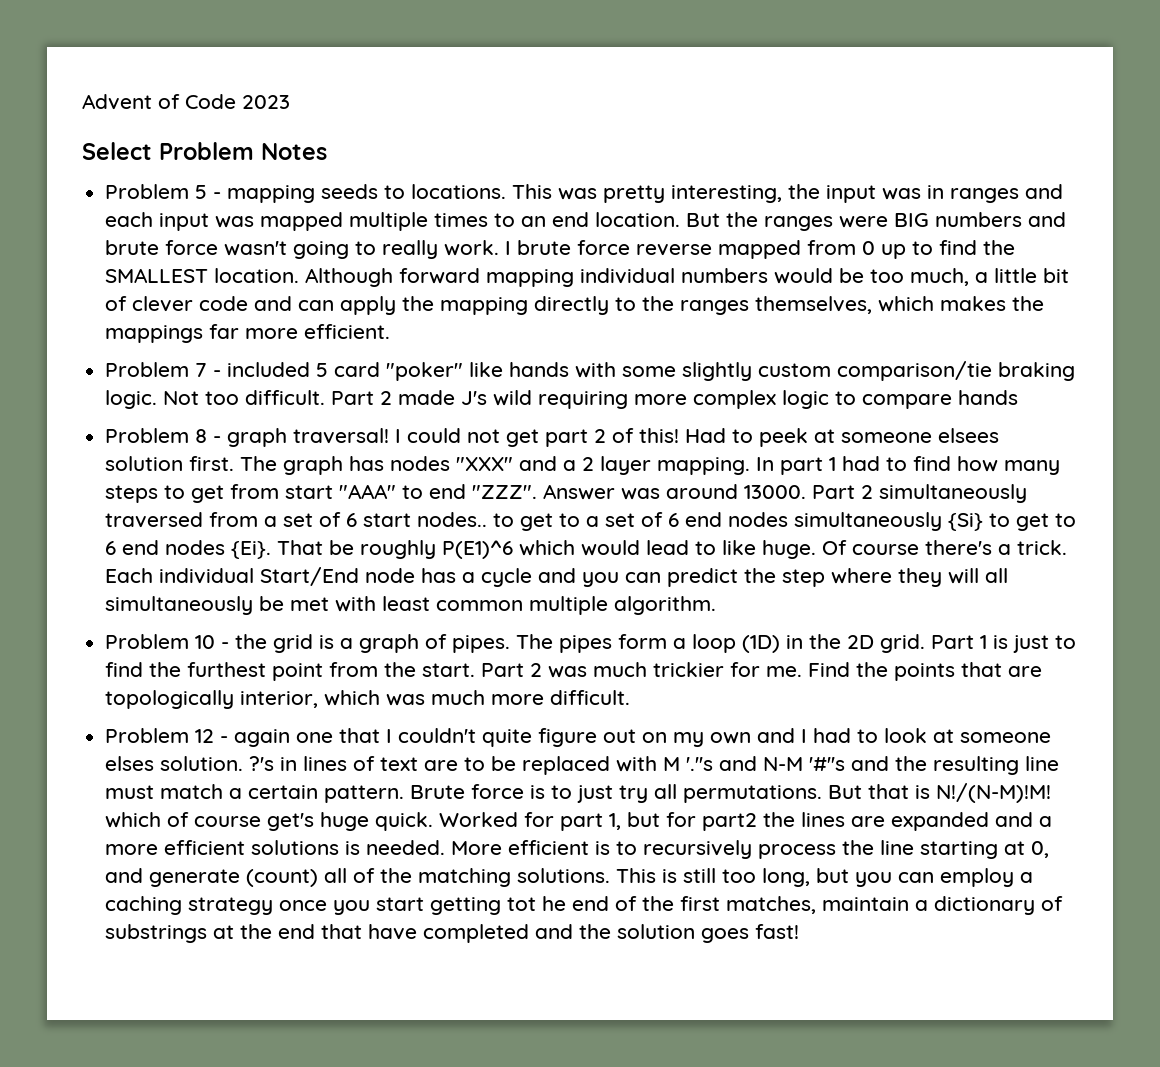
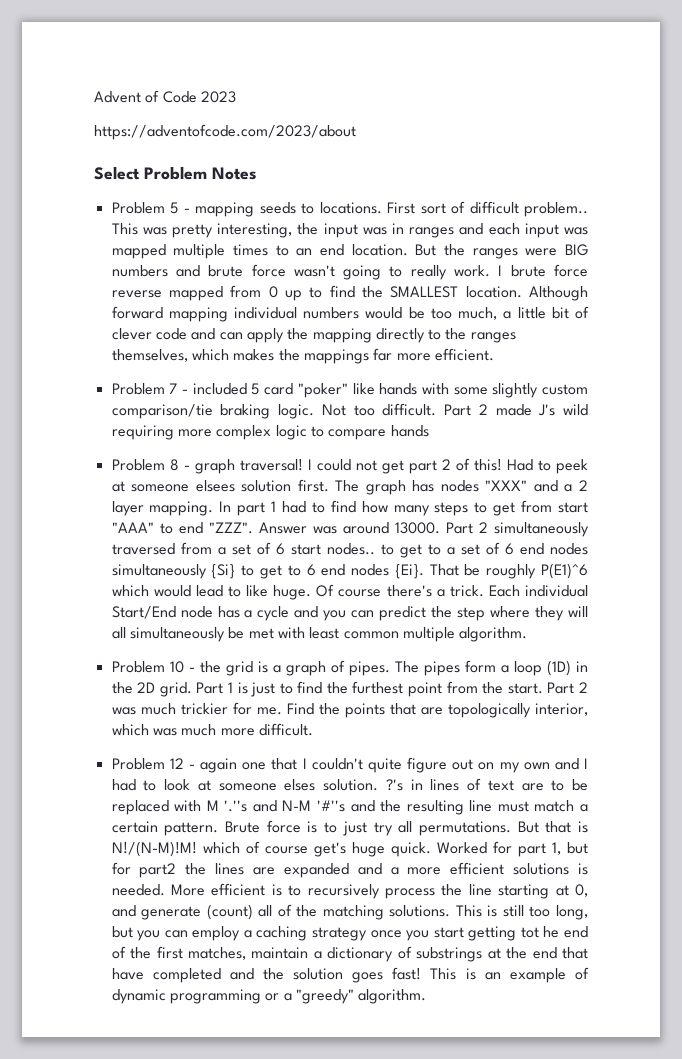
+ https://adventofcode.com/2023/about
+ First sort of difficult problem..
+ This is an example of dynamic programming or a "greedy" algorithm.

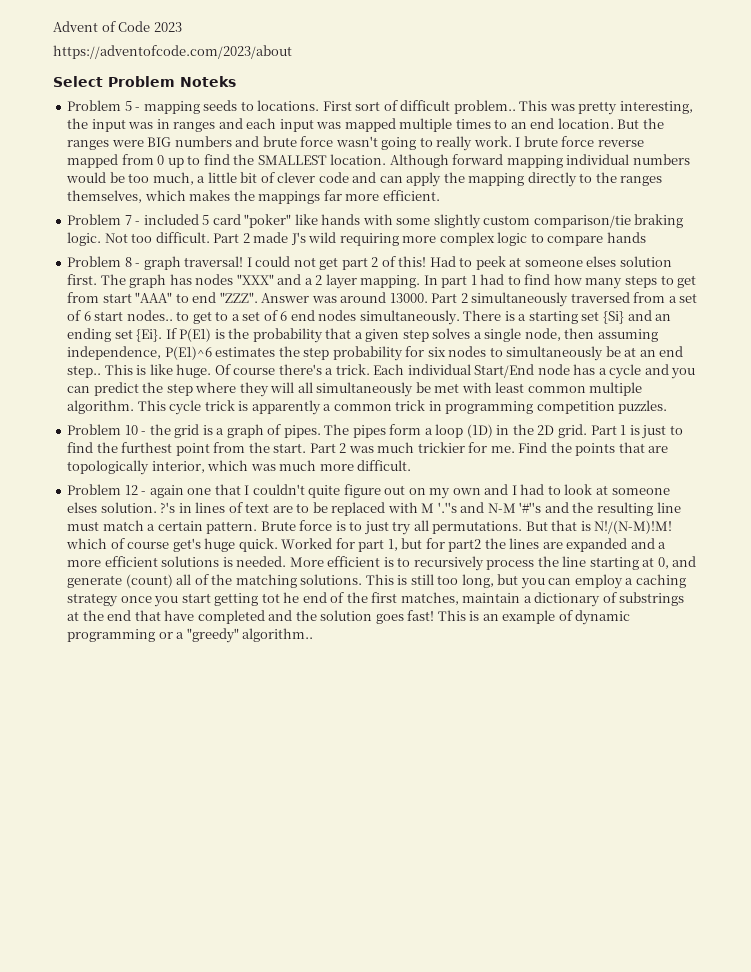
- Select Problem Notes
+ Select Problem Noteks
- Had to peek at someone elsees solution first.
+ Had to peek at someone elses solution first.
- Part 2 simultaneously traversed from a set of 6 start nodes.. to get to a set of 6 end nodes simultaneously {Si} to get to 6 end nodes {Ei}. That be roughly P(E1)^6 which would lead to like huge.
+ Part 2 simultaneously traversed from a set of 6 start nodes.. to get to a set of 6 end nodes simultaneously. There is a starting set {Si} and an ending set {Ei}. If P(E1) is the probability that a given step solves a single node, then assuming independence, P(E1)^6 estimates the step probability for six nodes to simultaneously be at an end step.. This is like huge.
+ This cycle trick is apparently a common trick in programming competition puzzles.
- This is an example of dynamic programming or a "greedy" algorithm.
+ This is an example of dynamic programming or a "greedy" algorithm..

